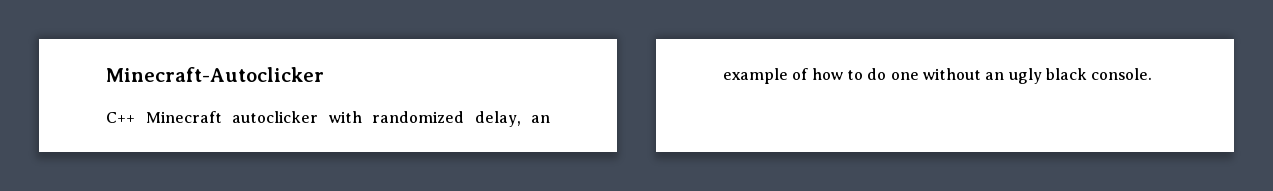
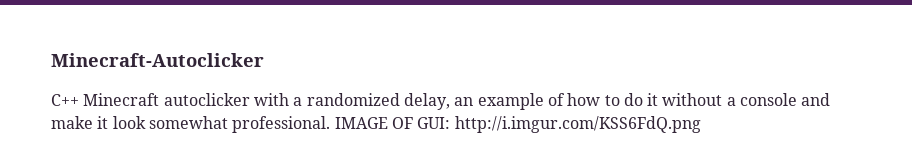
- C++ Minecraft autoclicker with randomized delay, an example of how to do one without an ugly black console.
+ C++ Minecraft autoclicker with a randomized delay, an example of how to do it without a console and make it look somewhat professional. IMAGE OF GUI: http://i.imgur.com/KSS6FdQ.png

